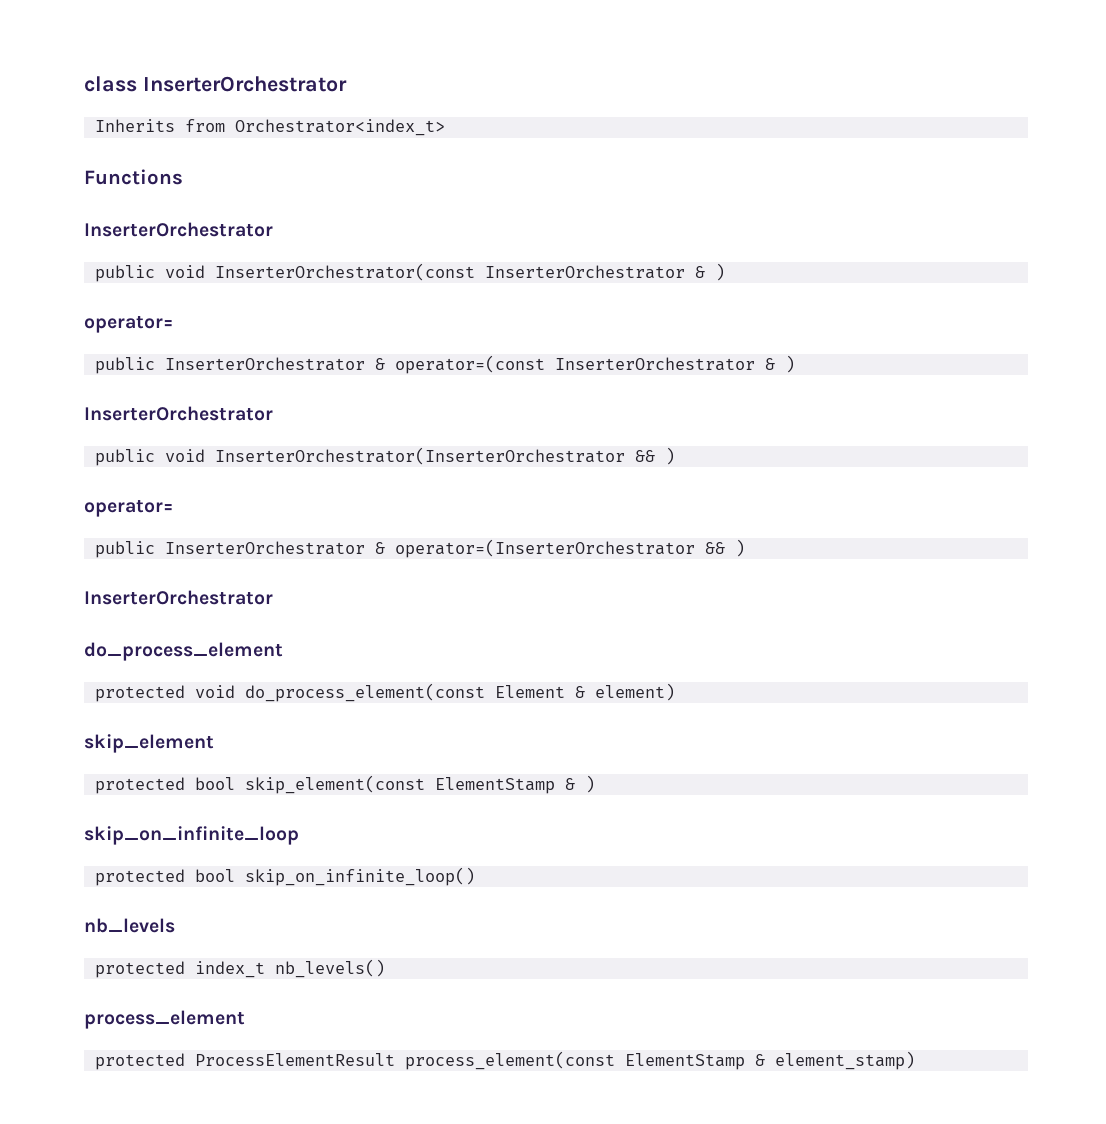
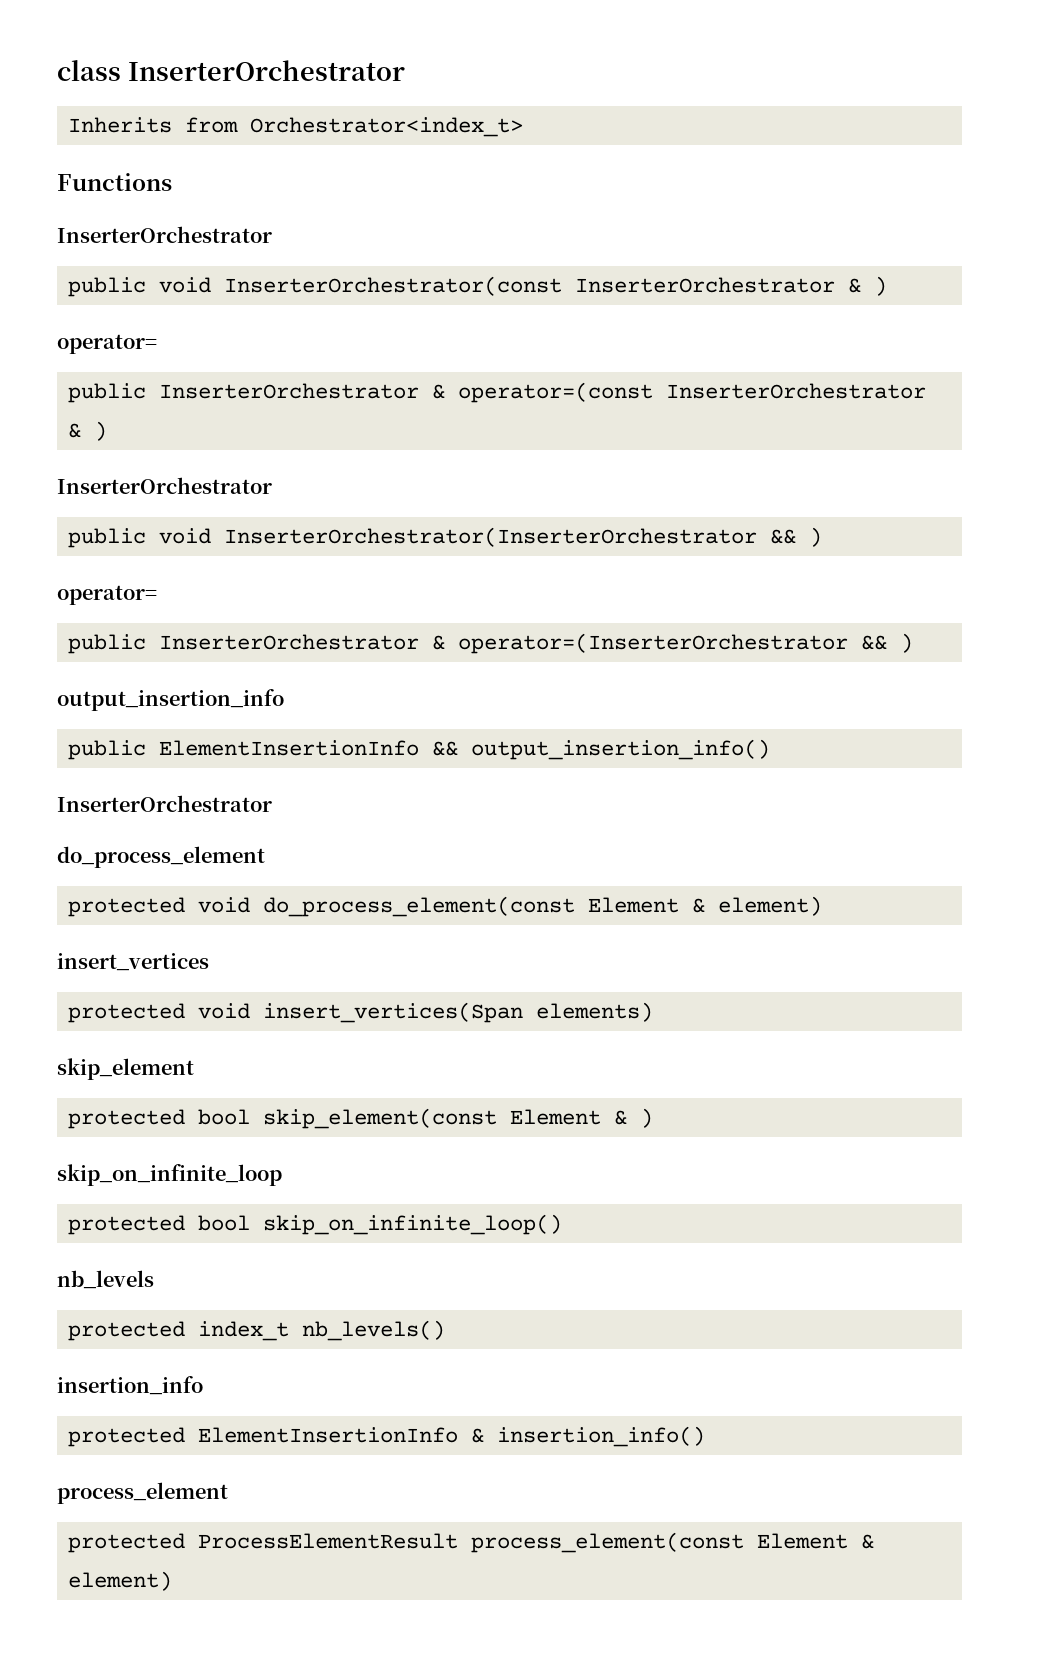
+ output_insertion_info
+ public ElementInsertionInfo && output_insertion_info()
+ insert_vertices
+ protected void insert_vertices(Span elements)
- protected bool skip_element(const ElementStamp & )
+ protected bool skip_element(const Element & )
+ insertion_info
+ protected ElementInsertionInfo & insertion_info()
- protected ProcessElementResult process_element(const ElementStamp & element_stamp)
+ protected ProcessElementResult process_element(const Element & element)

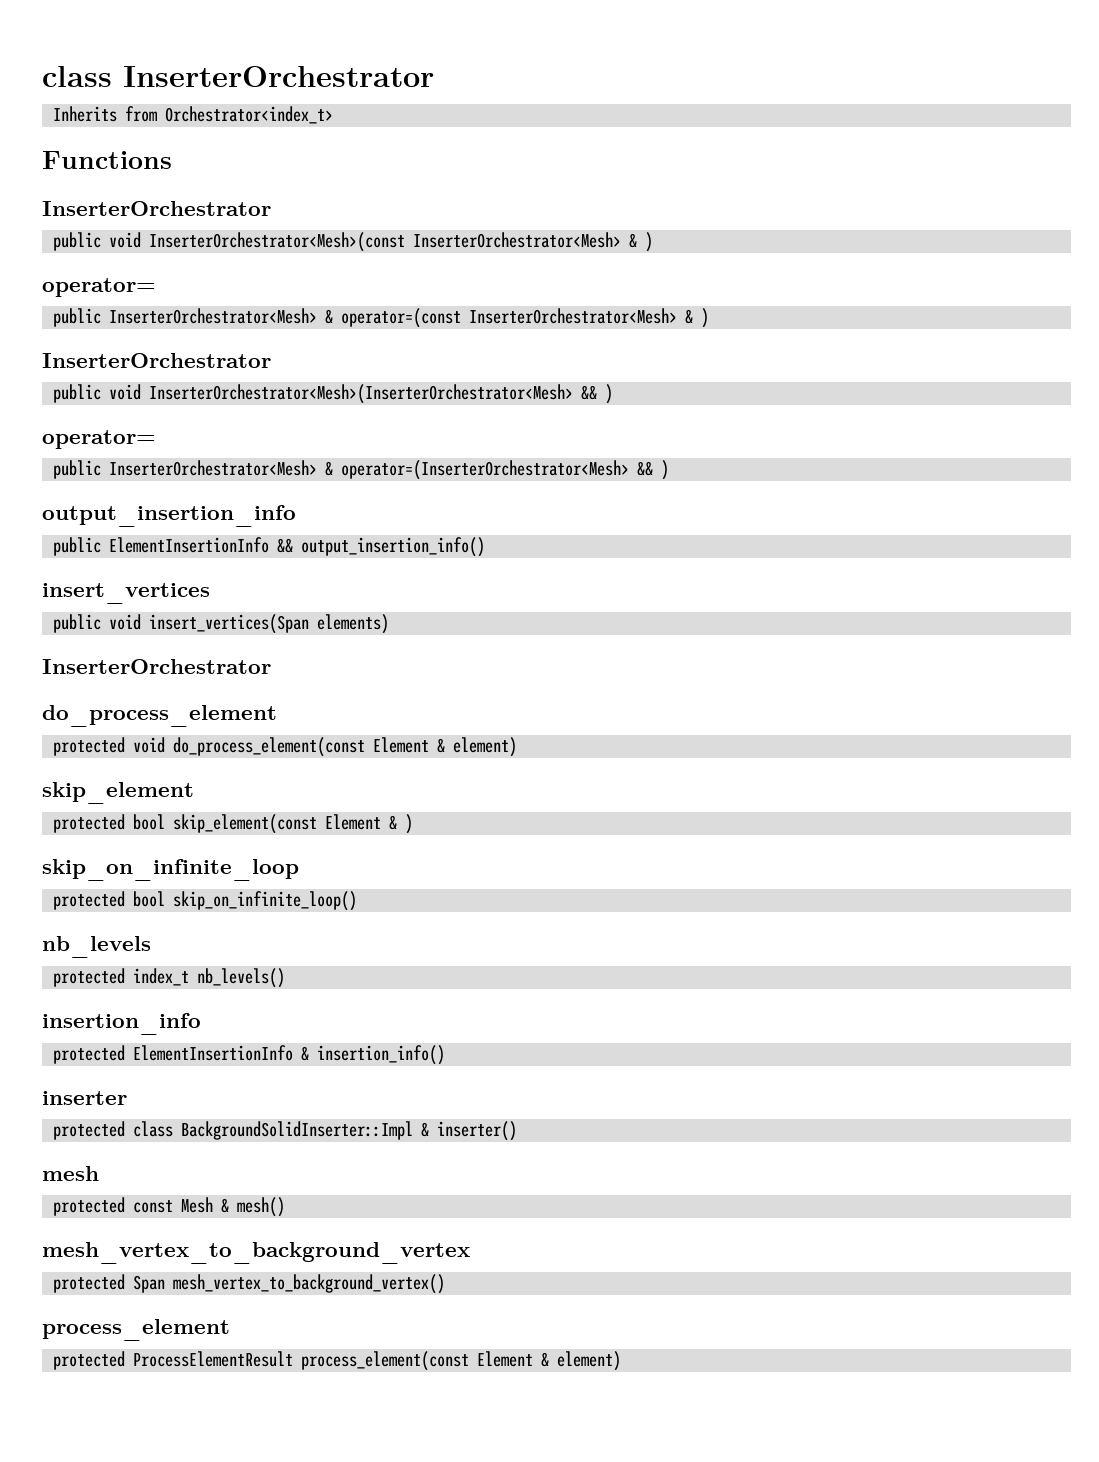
- public void InserterOrchestrator(const InserterOrchestrator & )
+ public void InserterOrchestrator<Mesh>(const InserterOrchestrator<Mesh> & )
- public InserterOrchestrator & operator=(const InserterOrchestrator & )
+ public InserterOrchestrator<Mesh> & operator=(const InserterOrchestrator<Mesh> & )
- public void InserterOrchestrator(InserterOrchestrator && )
+ public void InserterOrchestrator<Mesh>(InserterOrchestrator<Mesh> && )
- public InserterOrchestrator & operator=(InserterOrchestrator && )
+ public InserterOrchestrator<Mesh> & operator=(InserterOrchestrator<Mesh> && )
+ insert_vertices
+ public void insert_vertices(Span elements)
- insert_vertices
- protected void insert_vertices(Span elements)
+ inserter
+ protected class BackgroundSolidInserter::Impl & inserter()
+ mesh
+ protected const Mesh & mesh()
+ mesh_vertex_to_background_vertex
+ protected Span mesh_vertex_to_background_vertex()

